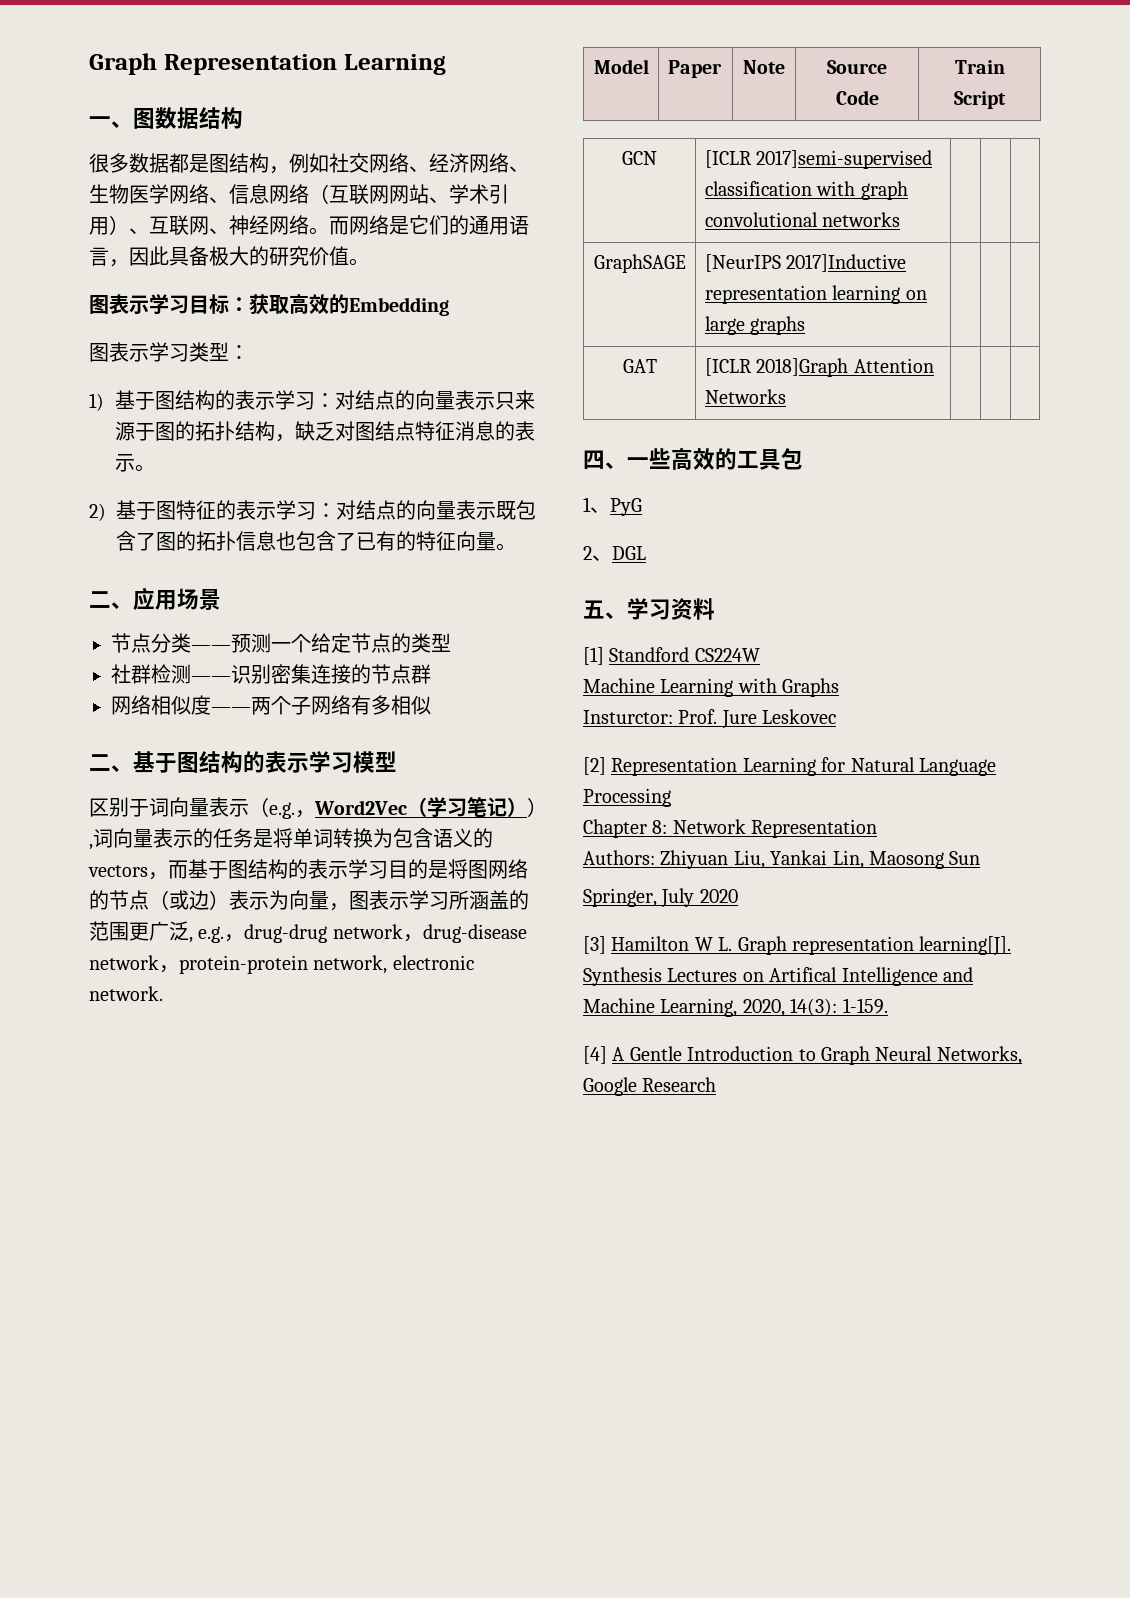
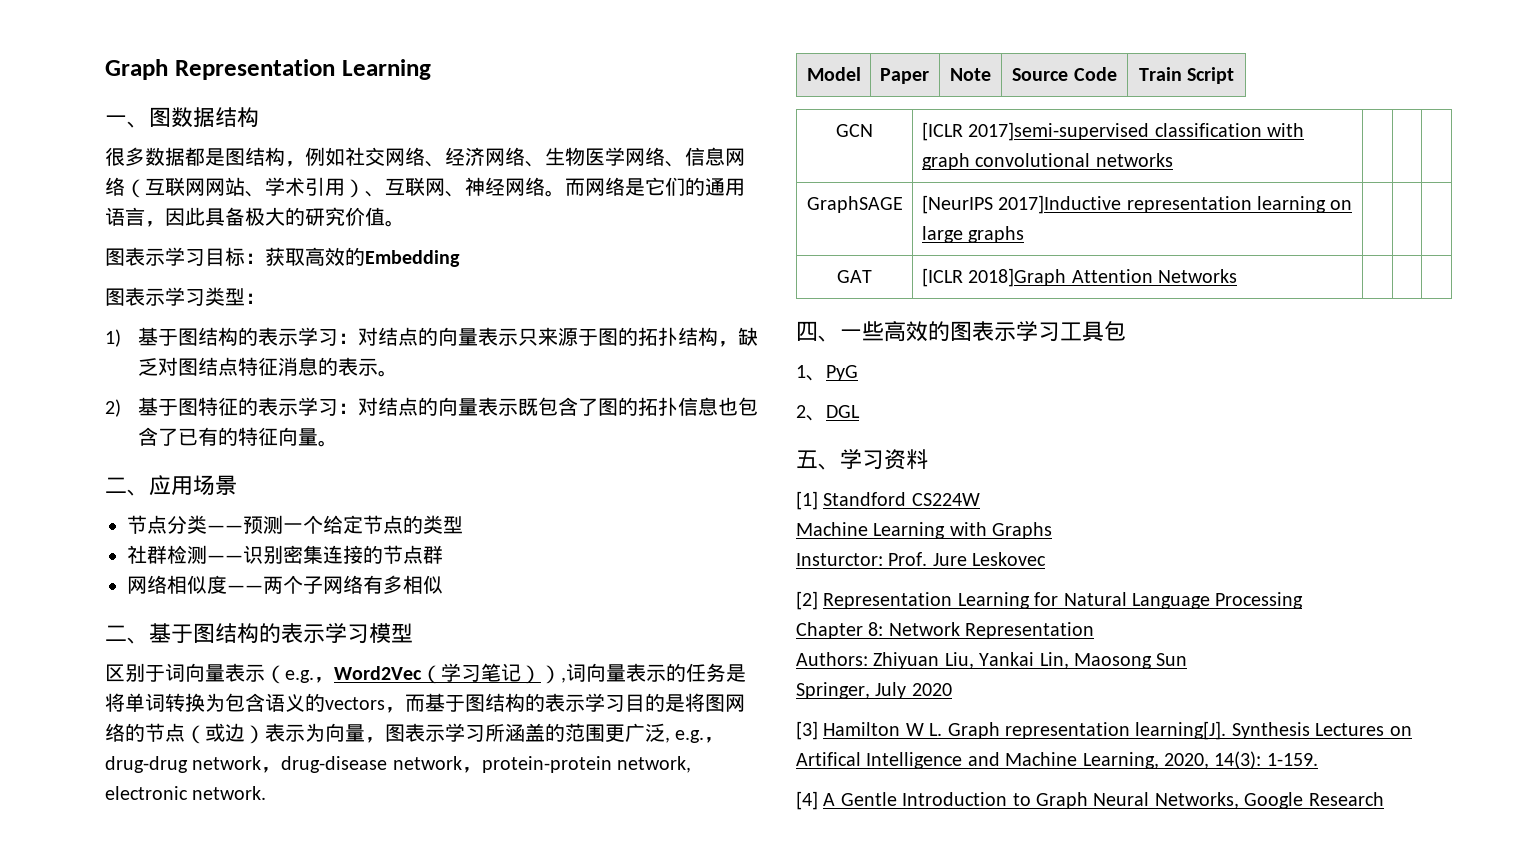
- 四、一些高效的工具包
+ 四、一些高效的图表示学习工具包

